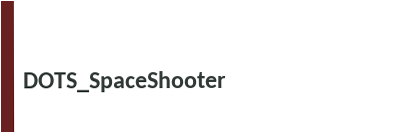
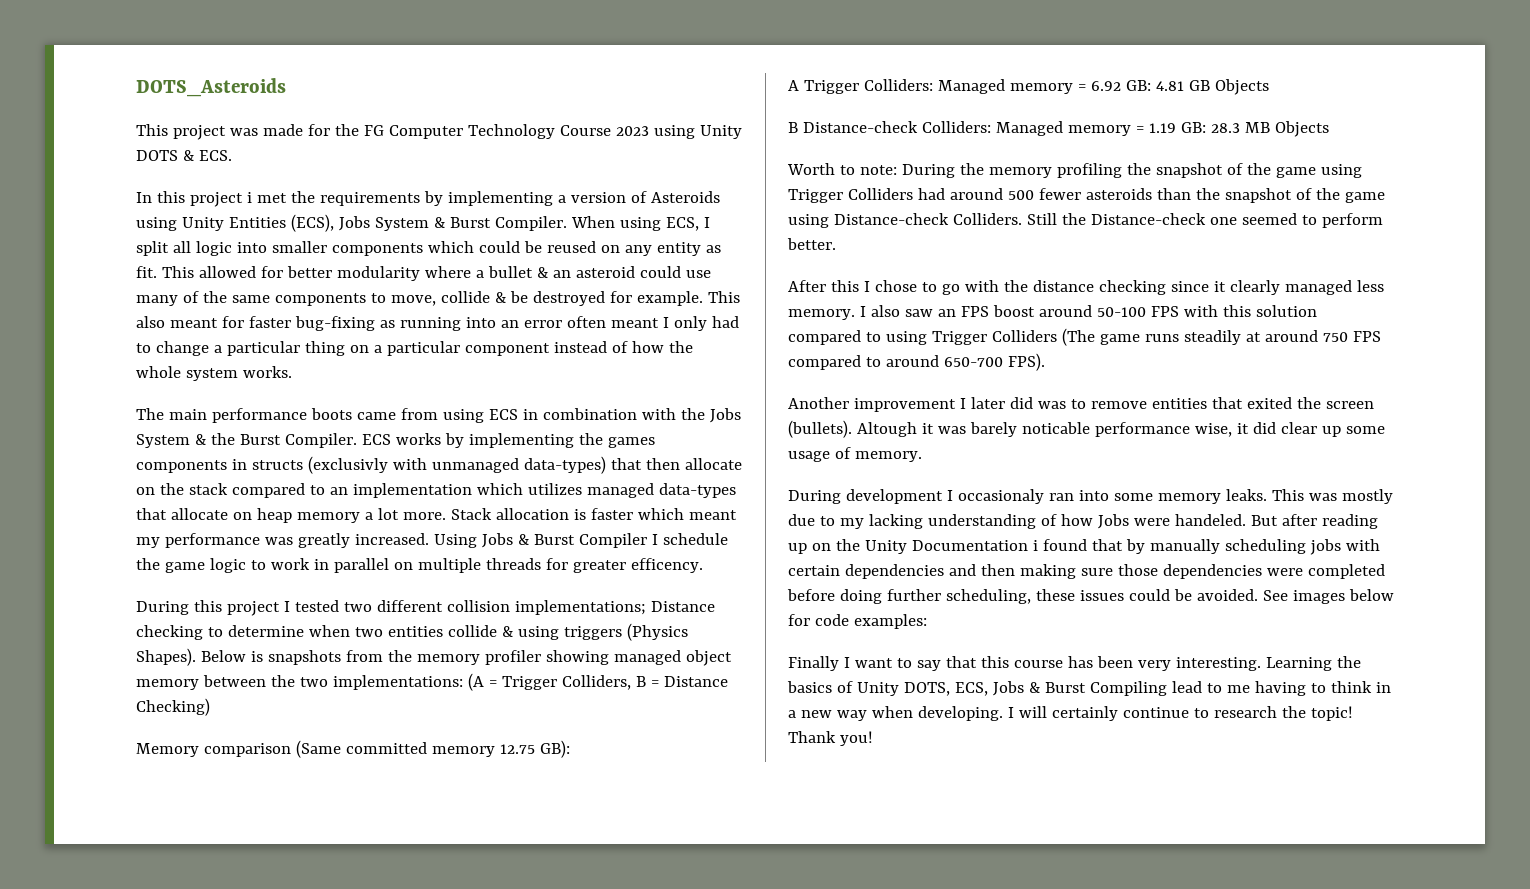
- DOTS_SpaceShooter
+ DOTS_Asteroids
+ This project was made for the FG Computer Technology Course 2023 using Unity DOTS & ECS.
+ In this project i met the requirements by implementing a version of Asteroids using Unity Entities (ECS), Jobs System & Burst Compiler. When using ECS, I split all logic into smaller components which could be reused on any entity as fit. This allowed for better modularity where a bullet & an asteroid could use many of the same components to move, collide & be destroyed for example. This also meant for faster bug-fixing as running into an error often meant I only had to change a particular thing on a particular component instead of how the whole system works.
+ The main performance boots came from using ECS in combination with the Jobs System & the Burst Compiler. ECS works by implementing the games components in structs (exclusivly with unmanaged data-types) that then allocate on the stack compared to an implementation which utilizes managed data-types that allocate on heap memory a lot more. Stack allocation is faster which meant my performance was greatly increased. Using Jobs & Burst Compiler I schedule the game logic to work in parallel on multiple threads for greater efficency.
+ During this project I tested two different collision implementations; Distance checking to determine when two entities collide & using triggers (Physics Shapes). Below is snapshots from the memory profiler showing managed object memory between the two implementations: (A = Trigger Colliders, B = Distance Checking)
+ Memory comparison (Same committed memory 12.75 GB):
+ A Trigger Colliders: Managed memory = 6.92 GB: 4.81 GB Objects
+ B Distance-check Colliders: Managed memory = 1.19 GB: 28.3 MB Objects
+ Worth to note: During the memory profiling the snapshot of the game using Trigger Colliders had around 500 fewer asteroids than the snapshot of the game using Distance-check Colliders. Still the Distance-check one seemed to perform better.
+ After this I chose to go with the distance checking since it clearly managed less memory. I also saw an FPS boost around 50-100 FPS with this solution compared to using Trigger Colliders (The game runs steadily at around 750 FPS compared to around 650-700 FPS).
+ Another improvement I later did was to remove entities that exited the screen (bullets). Altough it was barely noticable performance wise, it did clear up some usage of memory.
+ During development I occasionaly ran into some memory leaks. This was mostly due to my lacking understanding of how Jobs were handeled. But after reading up on the Unity Documentation i found that by manually scheduling jobs with certain dependencies and then making sure those dependencies were completed before doing further scheduling, these issues could be avoided. See images below for code examples:
+ Finally I want to say that this course has been very interesting. Learning the basics of Unity DOTS, ECS, Jobs & Burst Compiling lead to me having to think in a new way when developing. I will certainly continue to research the topic! Thank you!

